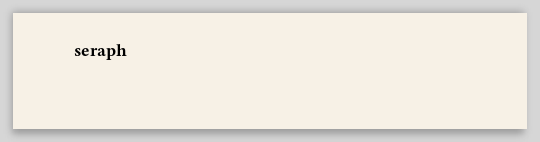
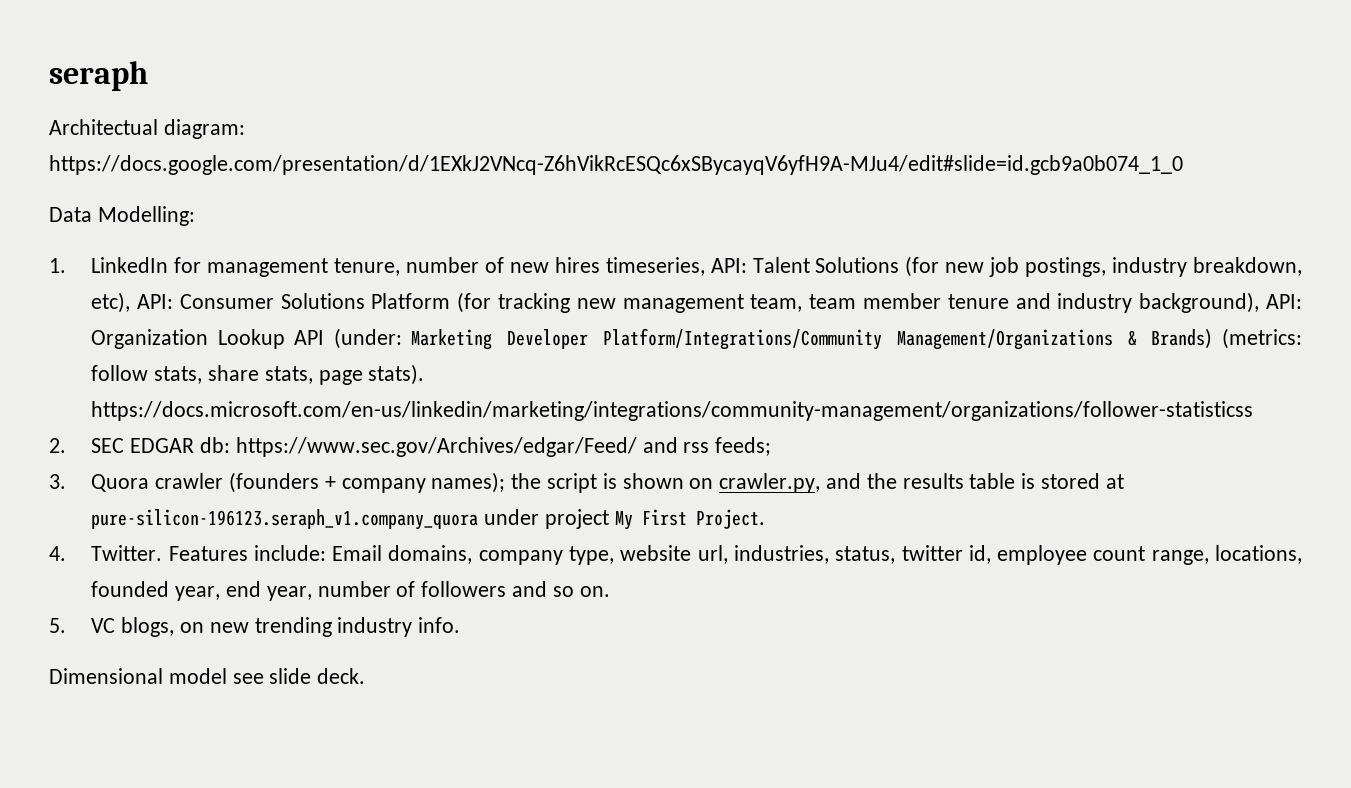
+ Architectual diagram: https://docs.google.com/presentation/d/1EXkJ2VNcq-Z6hVikRcESQc6xSBycayqV6yfH9A-MJu4/edit#slide=id.gcb9a0b074_1_0
+ Data Modelling:
+ 1. LinkedIn for management tenure, number of new hires timeseries, API: Talent Solutions (for new job postings, industry breakdown, etc), API: Consumer Solutions Platform (for tracking new management team, team member tenure and industry background), API: Organization Lookup API (under: Marketing Developer Platform/Integrations/Community Management/Organizations & Brands) (metrics: follow stats, share stats, page stats). https://docs.microsoft.com/en-us/linkedin/marketing/integrations/community-management/organizations/follower-statisticss
+ 2. SEC EDGAR db: https://www.sec.gov/Archives/edgar/Feed/ and rss feeds;
+ 3. Quora crawler (founders + company names); the script is shown on crawler.py, and the results table is stored at pure-silicon-196123.seraph_v1.company_quora under project My First Project.
+ 4. Twitter. Features include: Email domains, company type, website url, industries, status, twitter id, employee count range, locations, founded year, end year, number of followers and so on.
+ 5. VC blogs, on new trending industry info.
+ Dimensional model see slide deck.

